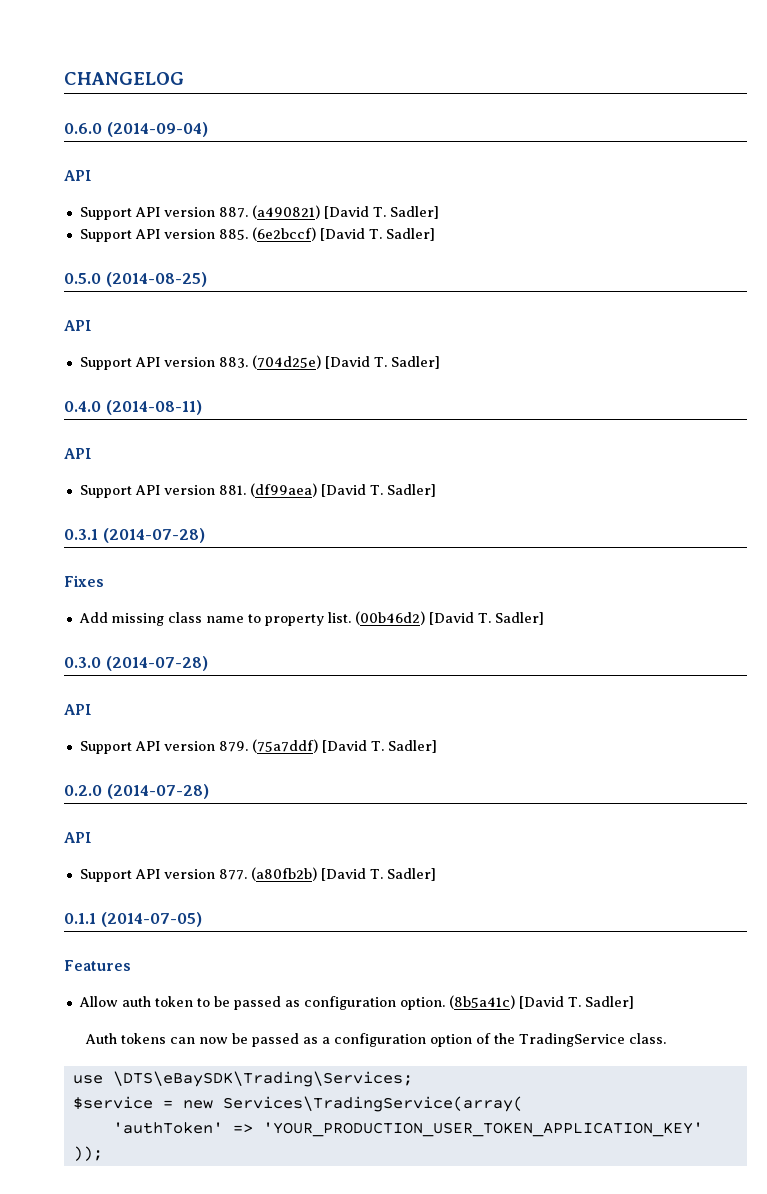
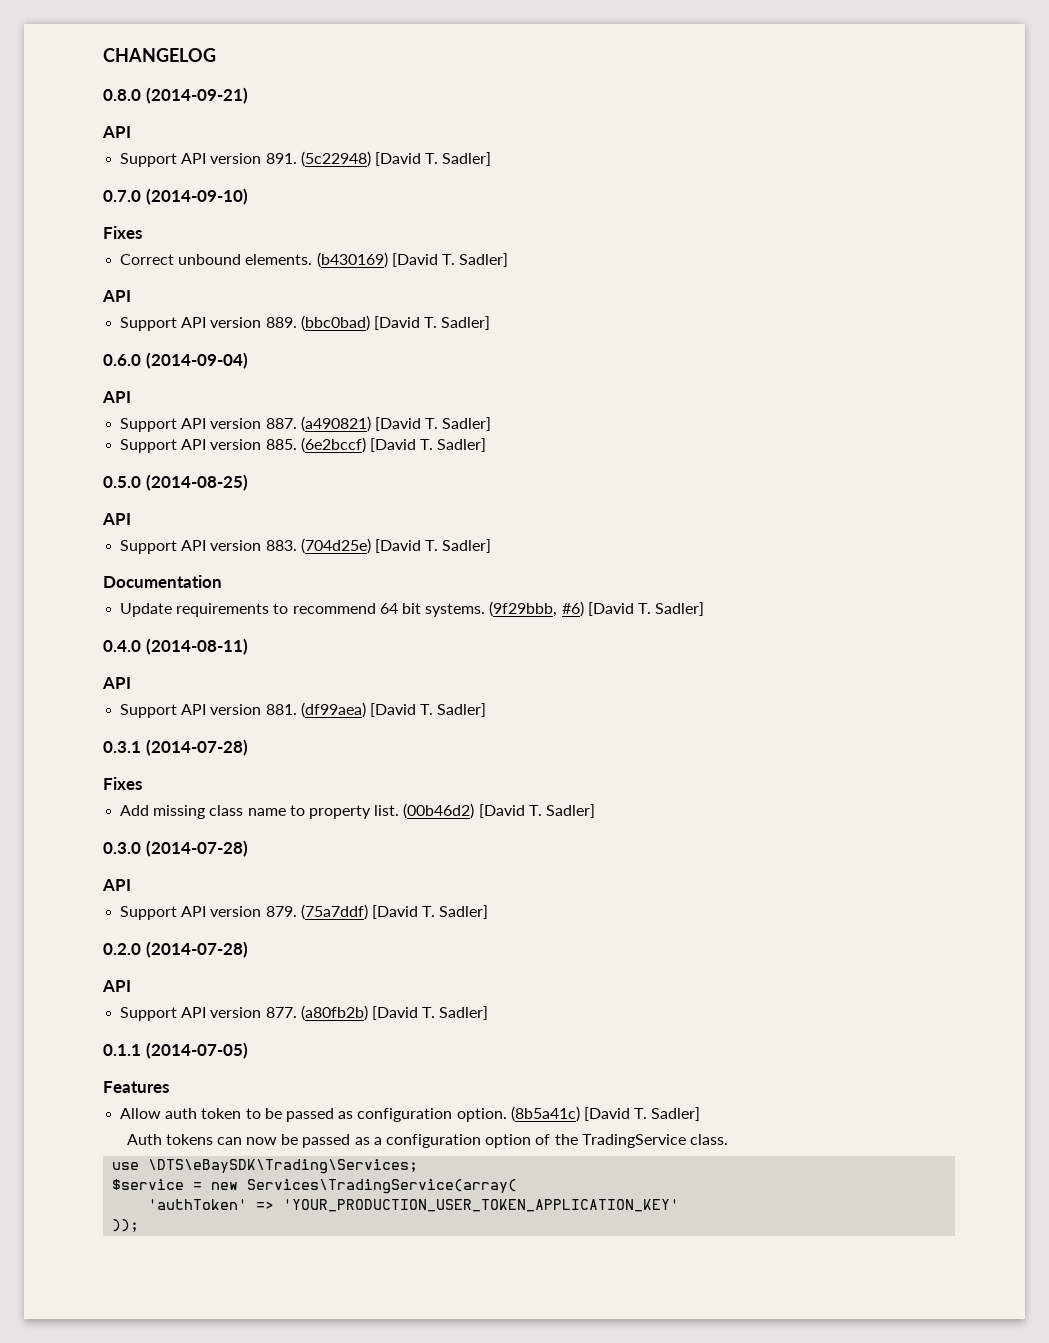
+ 0.8.0 (2014-09-21)
+ API
+ Support API version 891. (5c22948) [David T. Sadler]
+ 0.7.0 (2014-09-10)
+ Fixes
+ Correct unbound elements. (b430169) [David T. Sadler]
+ API
+ Support API version 889. (bbc0bad) [David T. Sadler]
+ Documentation
+ Update requirements to recommend 64 bit systems. (9f29bbb, #6) [David T. Sadler]

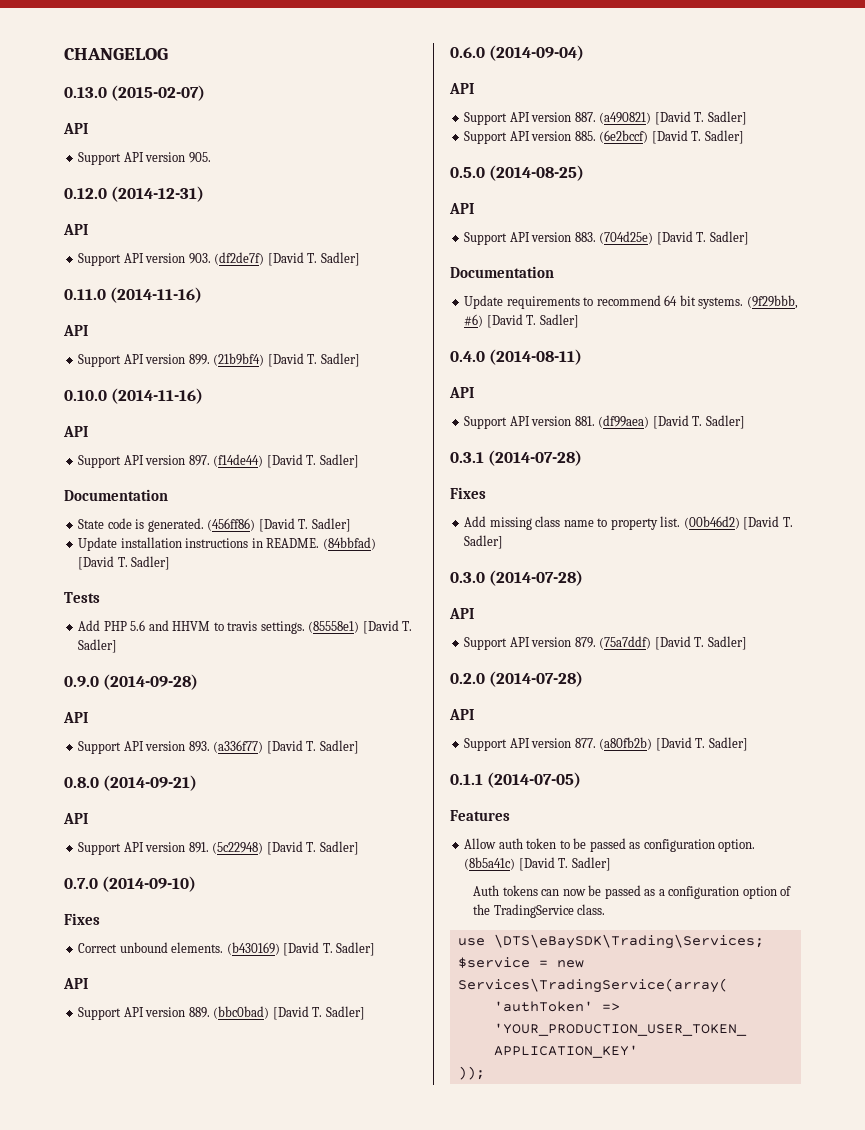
+ 0.13.0 (2015-02-07)
+ API
+ Support API version 905.
+ 0.12.0 (2014-12-31)
+ API
+ Support API version 903. (df2de7f) [David T. Sadler]
+ 0.11.0 (2014-11-16)
+ API
+ Support API version 899. (21b9bf4) [David T. Sadler]
+ 0.10.0 (2014-11-16)
+ API
+ Support API version 897. (f14de44) [David T. Sadler]
+ Documentation
+ State code is generated. (456ff86) [David T. Sadler]
+ Update installation instructions in README. (84bbfad) [David T. Sadler]
+ Tests
+ Add PHP 5.6 and HHVM to travis settings. (85558e1) [David T. Sadler]
+ 0.9.0 (2014-09-28)
+ API
+ Support API version 893. (a336f77) [David T. Sadler]

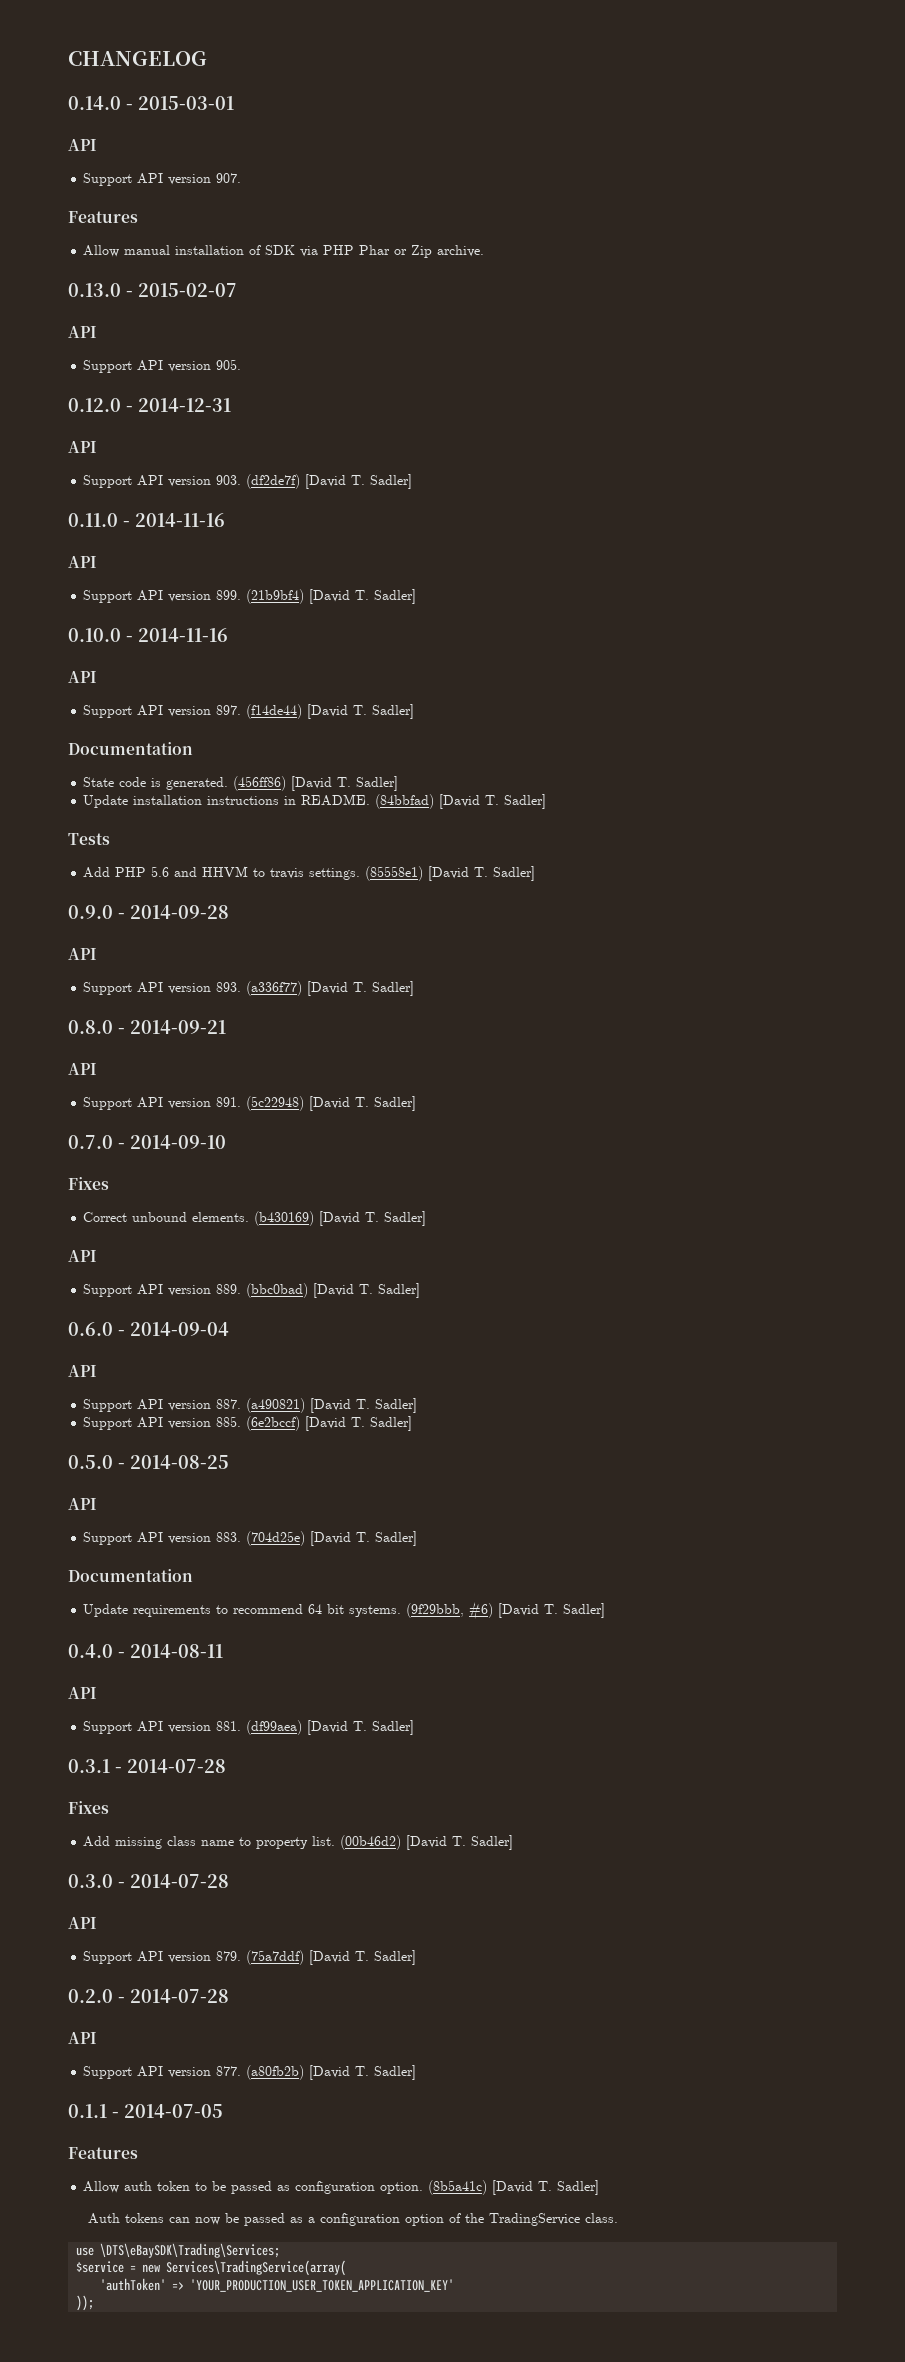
+ 0.14.0 - 2015-03-01
+ API
+ Support API version 907.
+ Features
+ Allow manual installation of SDK via PHP Phar or Zip archive.
- 0.13.0 (2015-02-07)
+ 0.13.0 - 2015-02-07
- 0.12.0 (2014-12-31)
+ 0.12.0 - 2014-12-31
- 0.11.0 (2014-11-16)
+ 0.11.0 - 2014-11-16
- 0.10.0 (2014-11-16)
+ 0.10.0 - 2014-11-16
- 0.9.0 (2014-09-28)
+ 0.9.0 - 2014-09-28
- 0.8.0 (2014-09-21)
+ 0.8.0 - 2014-09-21
- 0.7.0 (2014-09-10)
+ 0.7.0 - 2014-09-10
- 0.6.0 (2014-09-04)
+ 0.6.0 - 2014-09-04
- 0.5.0 (2014-08-25)
+ 0.5.0 - 2014-08-25
- 0.4.0 (2014-08-11)
+ 0.4.0 - 2014-08-11
- 0.3.1 (2014-07-28)
+ 0.3.1 - 2014-07-28
- 0.3.0 (2014-07-28)
+ 0.3.0 - 2014-07-28
- 0.2.0 (2014-07-28)
+ 0.2.0 - 2014-07-28
- 0.1.1 (2014-07-05)
+ 0.1.1 - 2014-07-05

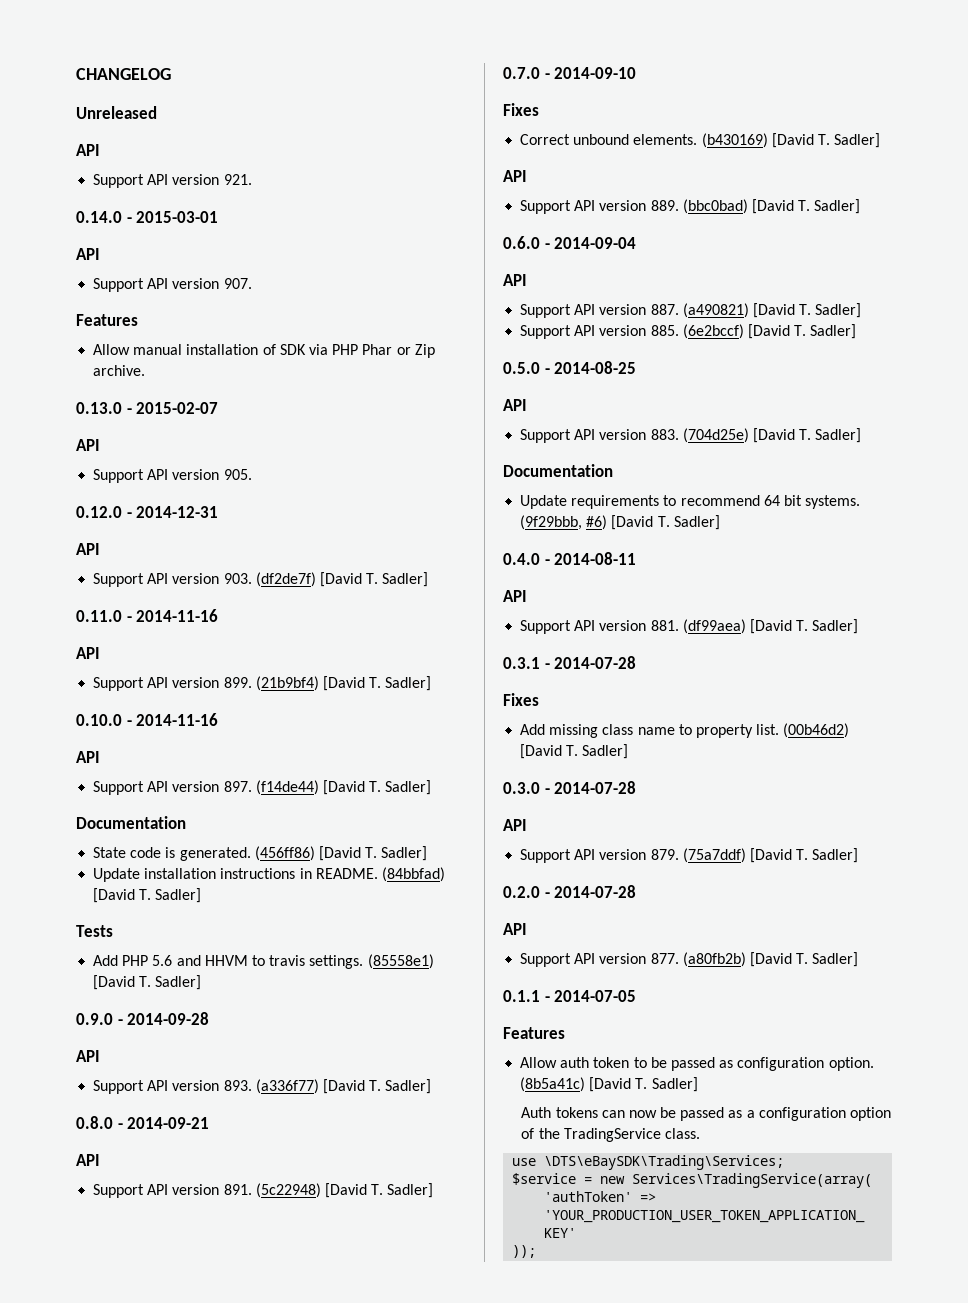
+ Unreleased
+ API
+ Support API version 921.

